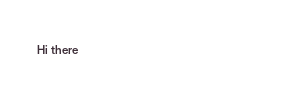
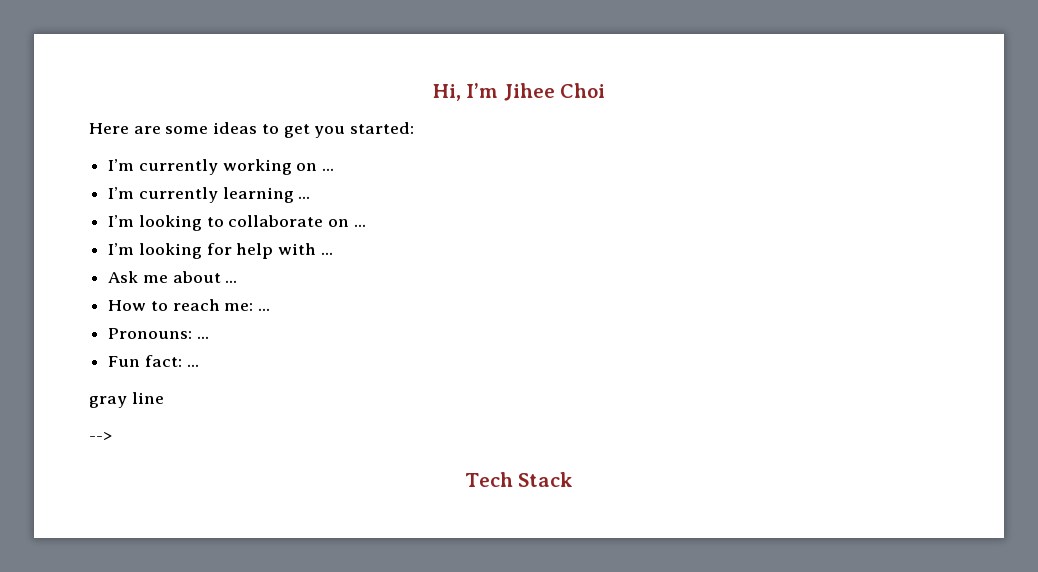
- Hi there
+ Hi, I’m Jihee Choi
+ Here are some ideas to get you started:
+ I’m currently working on ...
+ I’m currently learning ...
+ I’m looking to collaborate on ...
+ I’m looking for help with ...
+ Ask me about ...
+ How to reach me: ...
+ Pronouns: ...
+ Fun fact: ...
+ gray line
+ -->
+ Tech Stack

